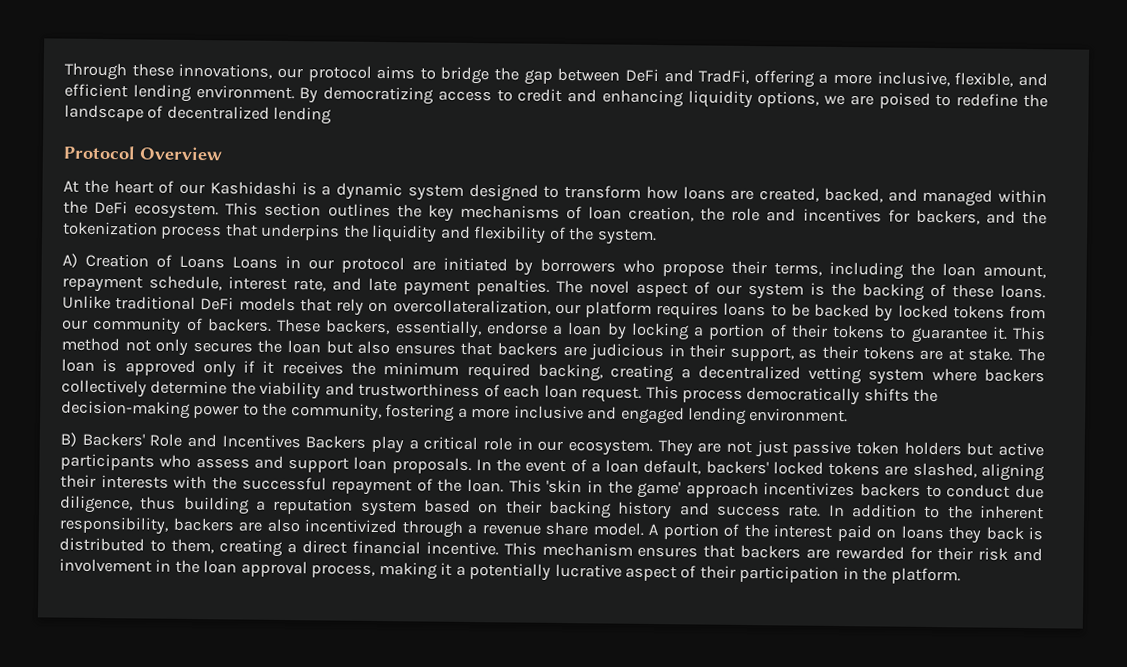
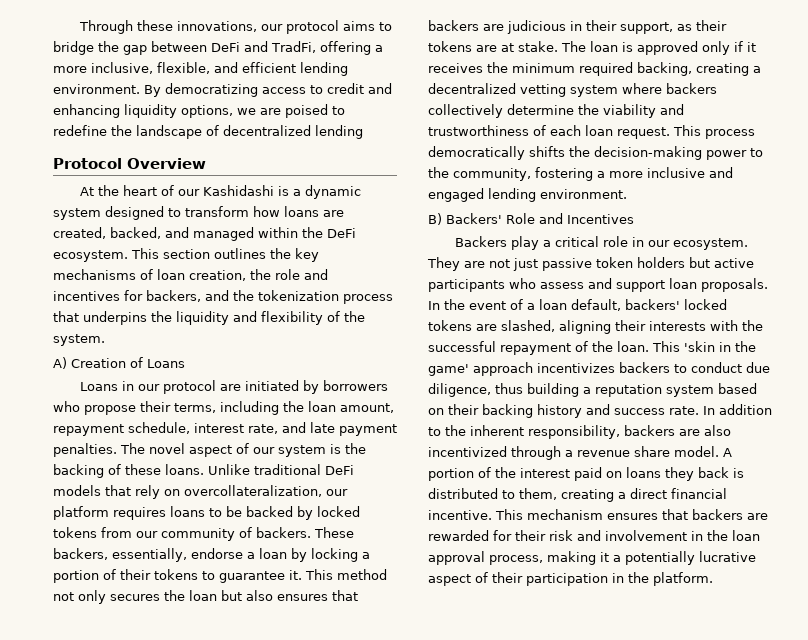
- A) Creation of Loans Loans in our protocol are initiated by borrowers who propose their terms, including the loan amount, repayment schedule, interest rate, and late payment penalties.
+ A) Creation of Loans
+ Loans in our protocol are initiated by borrowers who propose their terms, including the loan amount, repayment schedule, interest rate, and late payment penalties.
- B) Backers' Role and Incentives Backers play a critical role in our ecosystem.
+ B) Backers' Role and Incentives
+ Backers play a critical role in our ecosystem.

